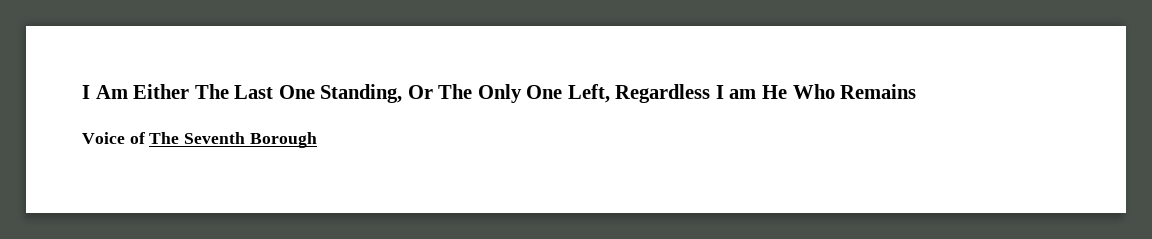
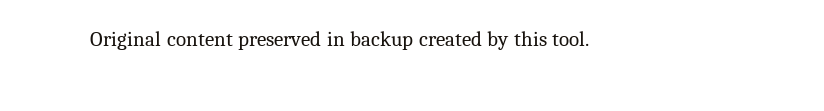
- I Am Either The Last One Standing, Or The Only One Left, Regardless I am He Who Remains
- Voice of The Seventh Borough
+ Original content preserved in backup created by this tool.

